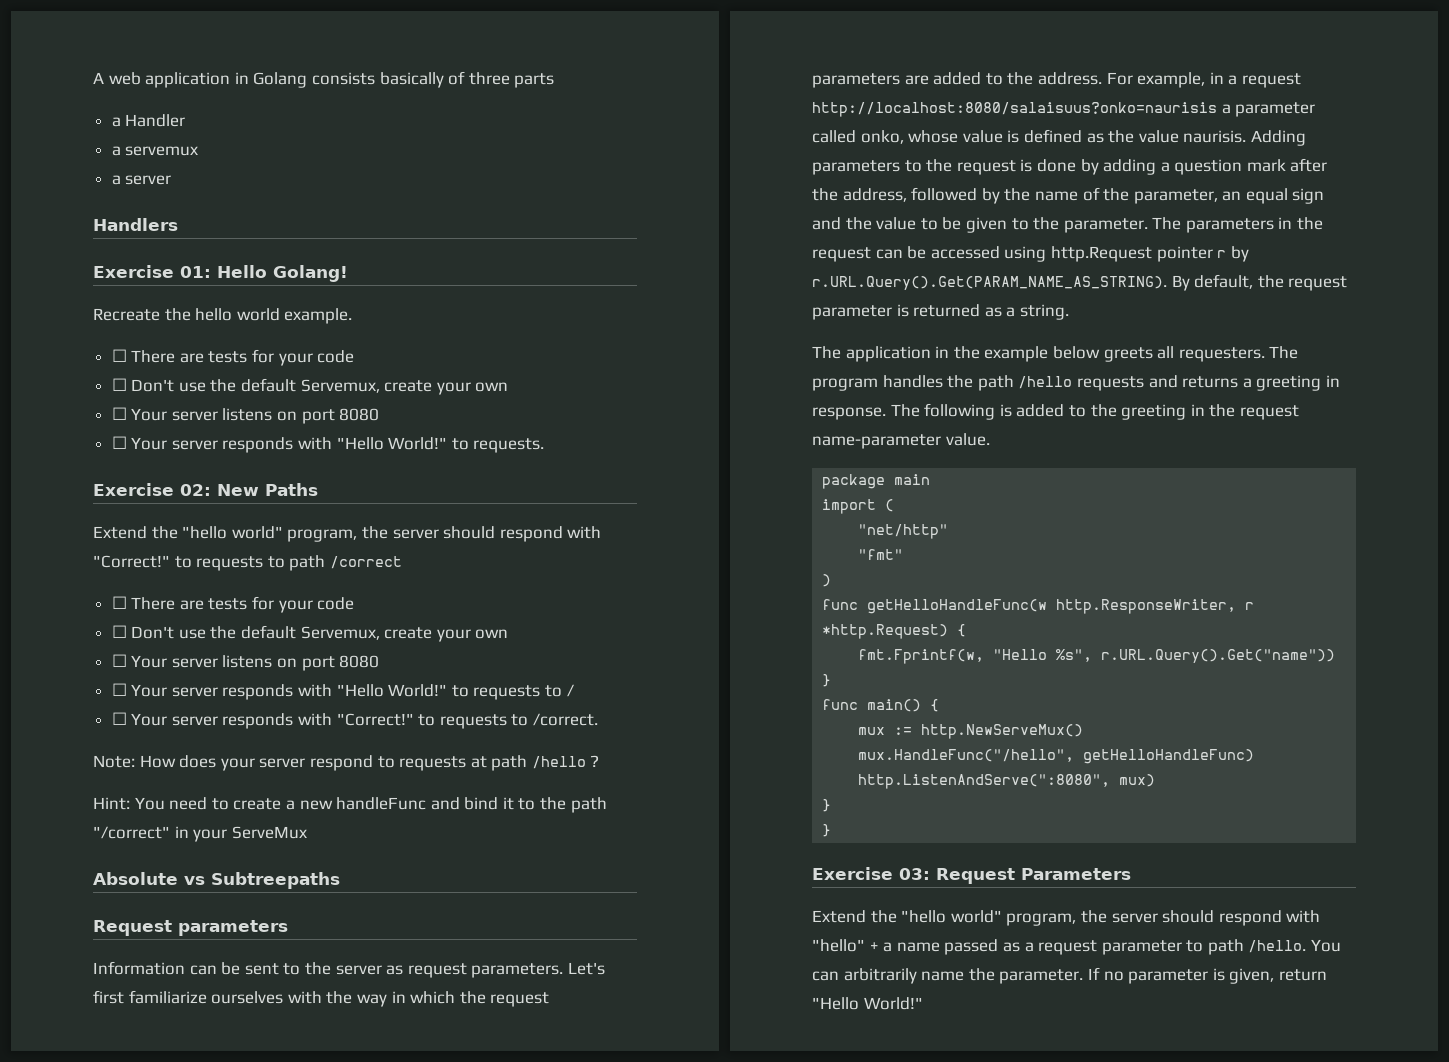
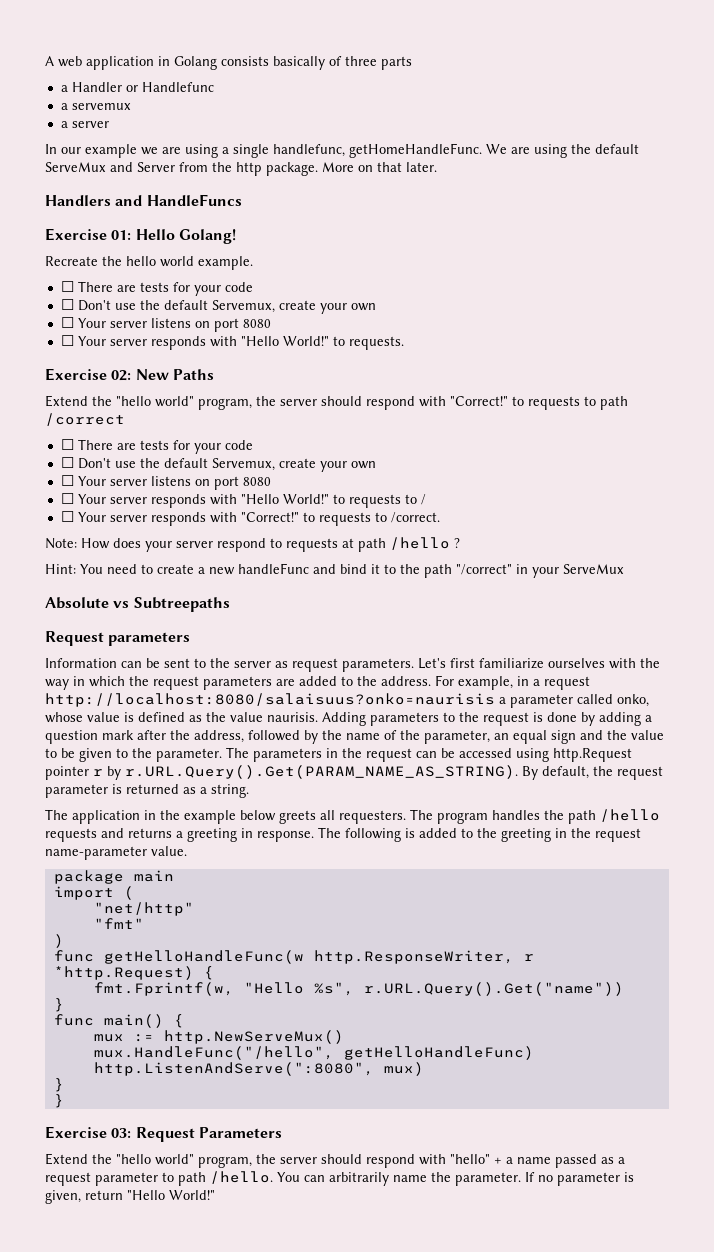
- a Handler
+ a Handler or Handlefunc
+ In our example we are using a single handlefunc, getHomeHandleFunc. We are using the default ServeMux and Server from the http package. More on that later.
- Handlers
+ Handlers and HandleFuncs

